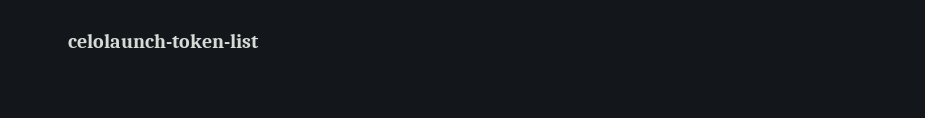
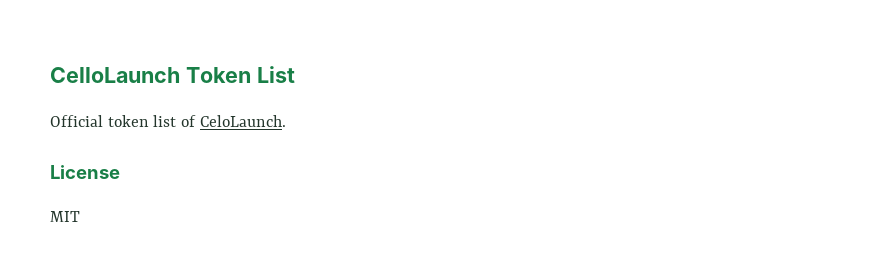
- celolaunch-token-list
+ CelloLaunch Token List
+ Official token list of CeloLaunch.
+ License
+ MIT

